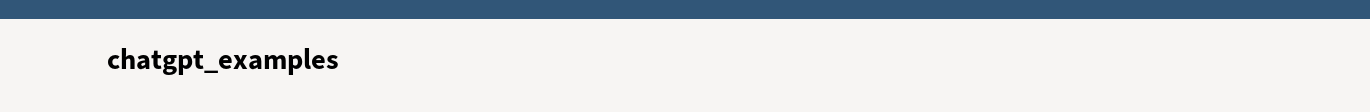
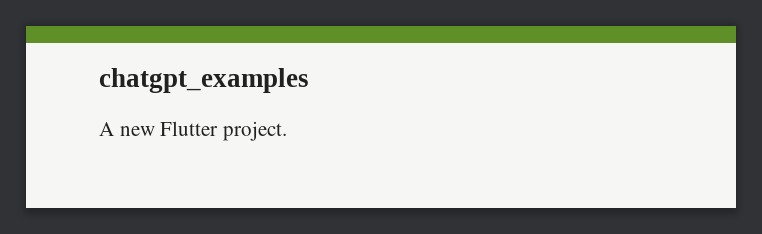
+ A new Flutter project.

